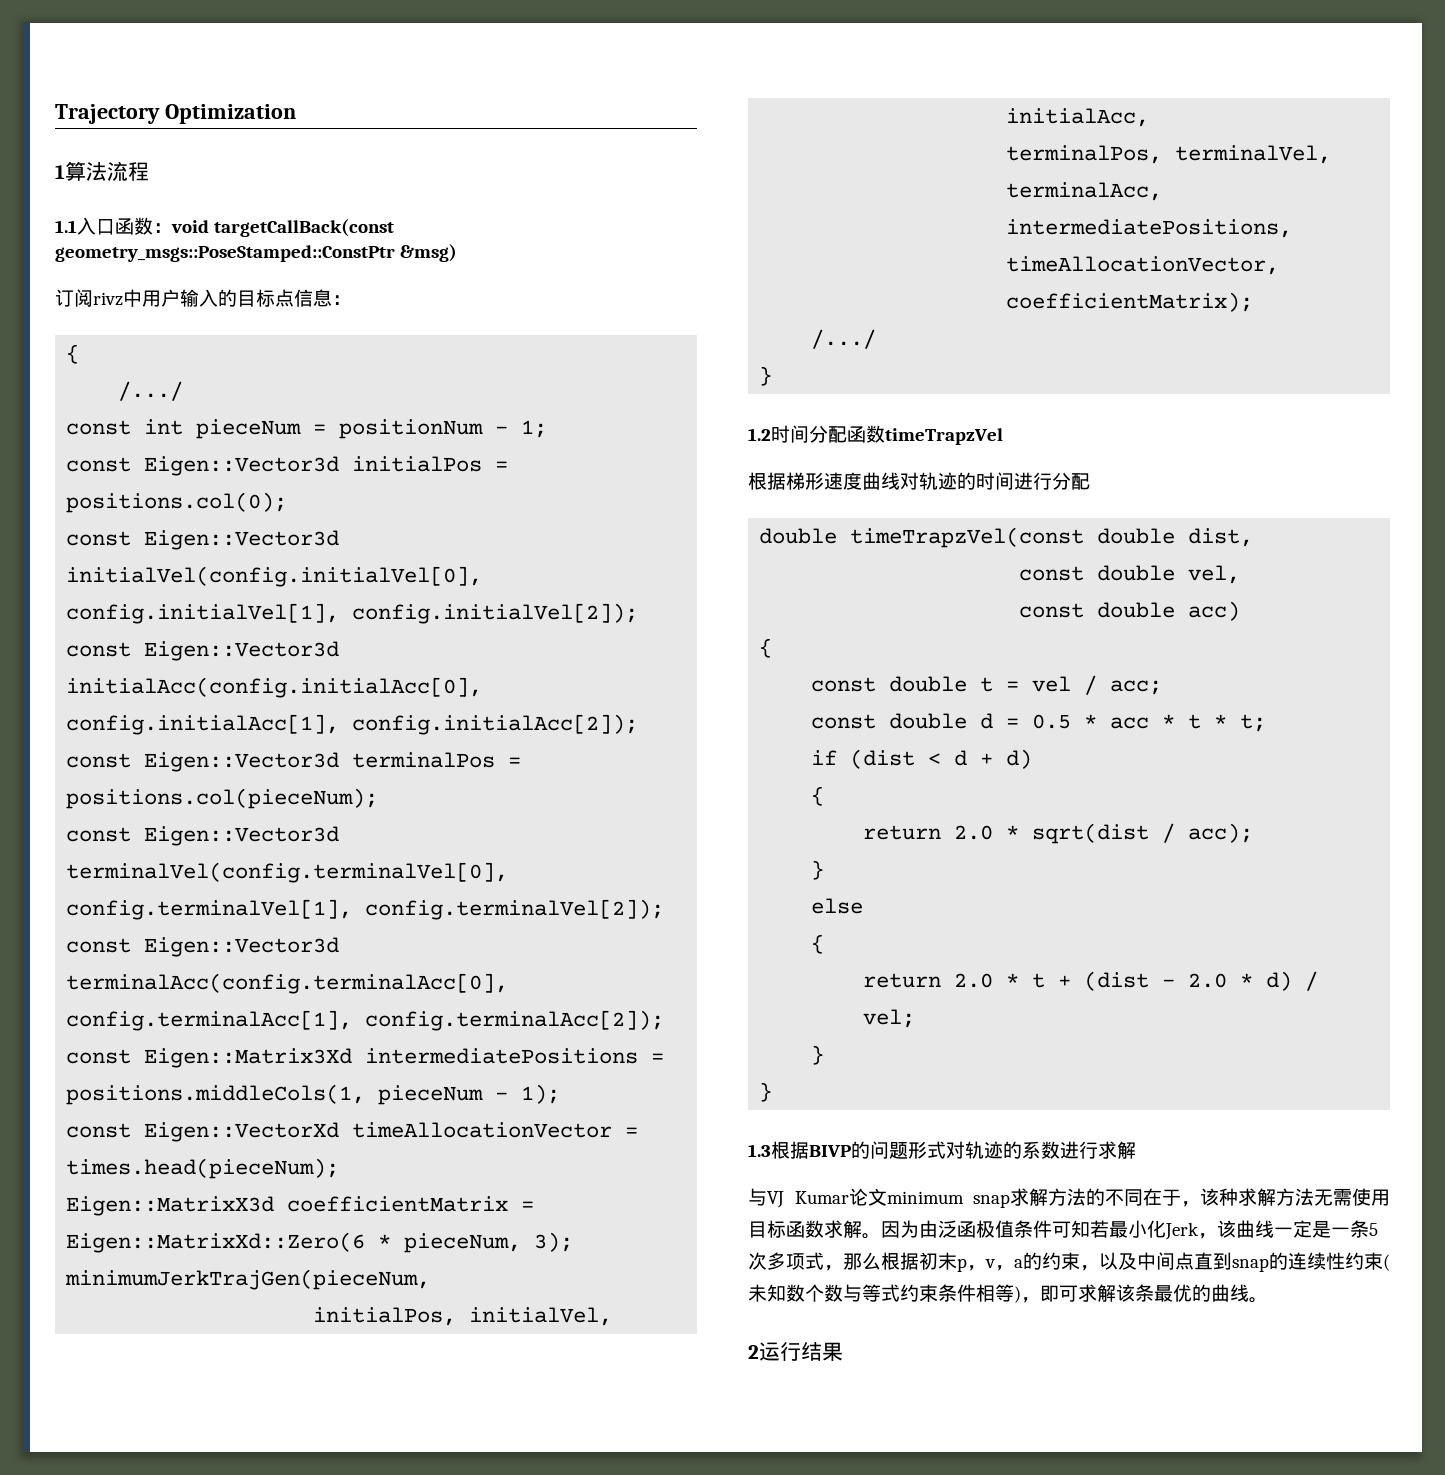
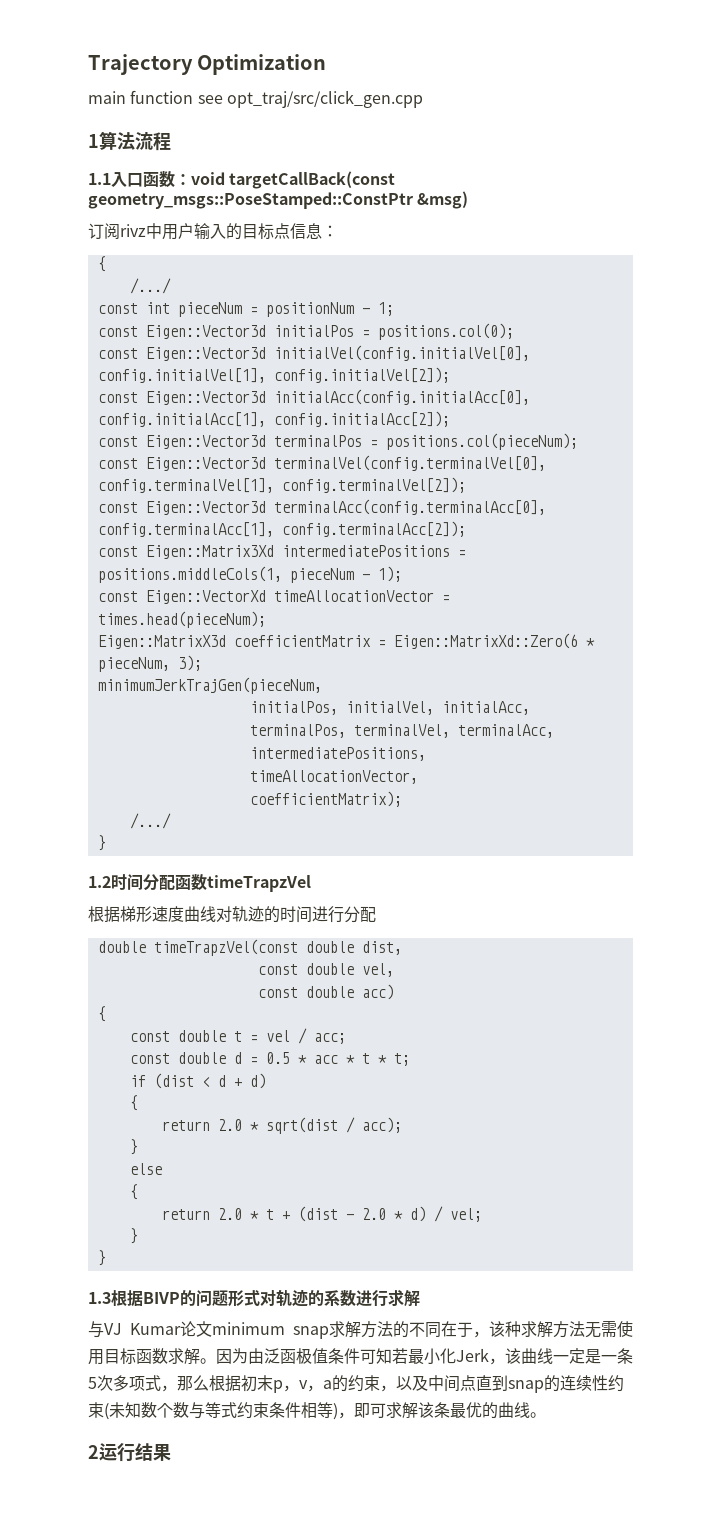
+ main function see opt_traj/src/click_gen.cpp

